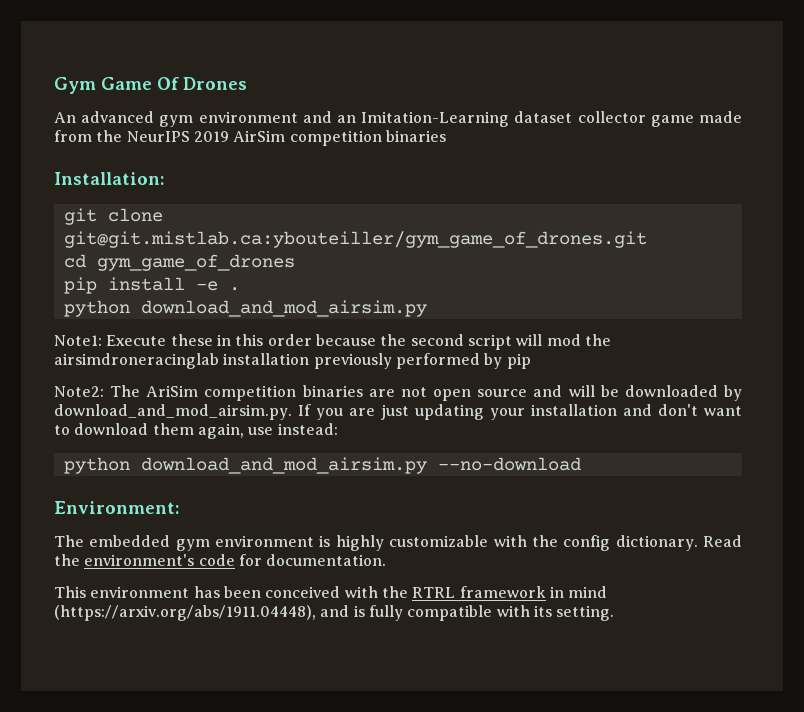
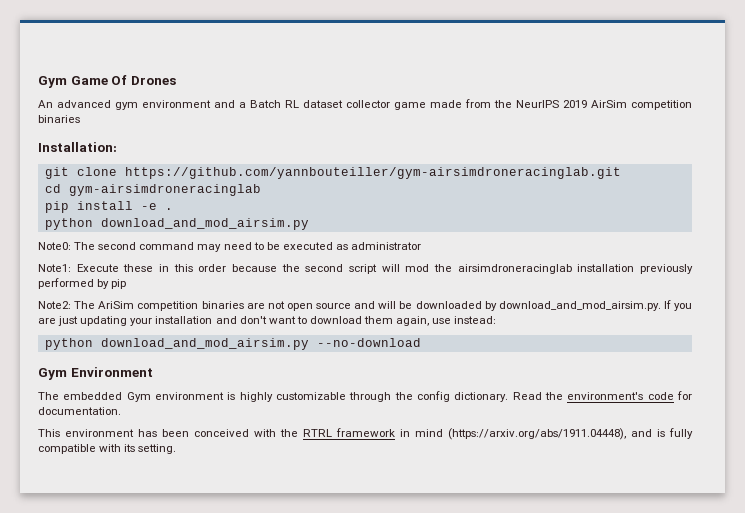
- An advanced gym environment and an Imitation-Learning dataset collector game made from the NeurIPS 2019 AirSim competition binaries
+ An advanced gym environment and a Batch RL dataset collector game made from the NeurIPS 2019 AirSim competition binaries
- git clone git@git.mistlab.ca:ybouteiller/gym_game_of_drones.git
+ git clone https://github.com/yannbouteiller/gym-airsimdroneracinglab.git
- cd gym_game_of_drones
+ cd gym-airsimdroneracinglab
+ Note0: The second command may need to be executed as administrator
- Environment:
+ Gym Environment
- The embedded gym environment is highly customizable with the config dictionary.
+ The embedded Gym environment is highly customizable through the config dictionary.

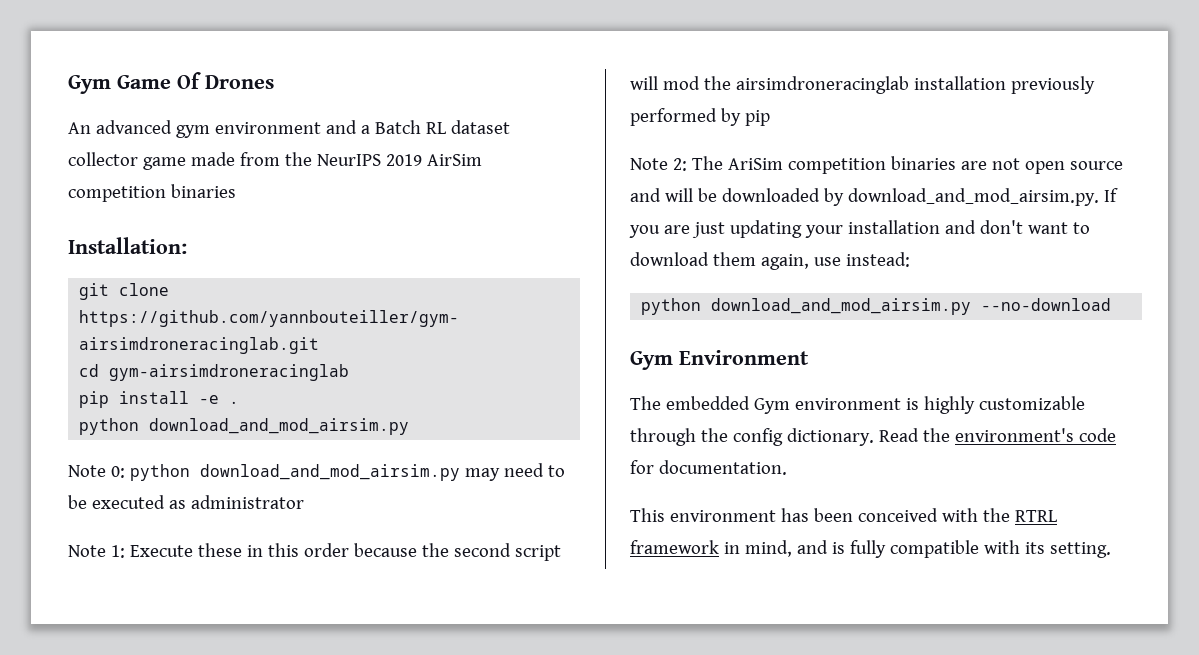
- Note0: The second command may need to be executed as administrator
+ Note 0: python download_and_mod_airsim.py may need to be executed as administrator
- Note1: Execute these in this order because the second script will mod the airsimdroneracinglab installation previously performed by pip
+ Note 1: Execute these in this order because the second script will mod the airsimdroneracinglab installation previously performed by pip
- Note2: The AriSim competition binaries are not open source and will be downloaded by download_and_mod_airsim.py. If you are just updating your installation and don't want to download them again, use instead:
+ Note 2: The AriSim competition binaries are not open source and will be downloaded by download_and_mod_airsim.py. If you are just updating your installation and don't want to download them again, use instead:
- This environment has been conceived with the RTRL framework in mind (https://arxiv.org/abs/1911.04448), and is fully compatible with its setting.
+ This environment has been conceived with the RTRL framework in mind, and is fully compatible with its setting.

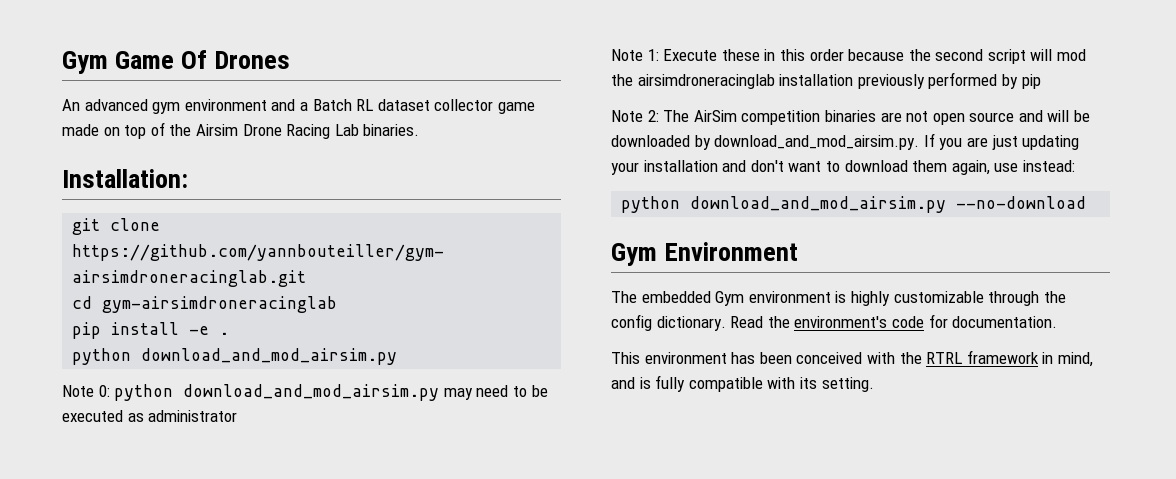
- An advanced gym environment and a Batch RL dataset collector game made from the NeurIPS 2019 AirSim competition binaries
+ An advanced gym environment and a Batch RL dataset collector game made on top of the Airsim Drone Racing Lab binaries.
- Note 2: The AriSim competition binaries are not open source and will be downloaded by download_and_mod_airsim.py. If you are just updating your installation and don't want to download them again, use instead:
+ Note 2: The AirSim competition binaries are not open source and will be downloaded by download_and_mod_airsim.py. If you are just updating your installation and don't want to download them again, use instead:

